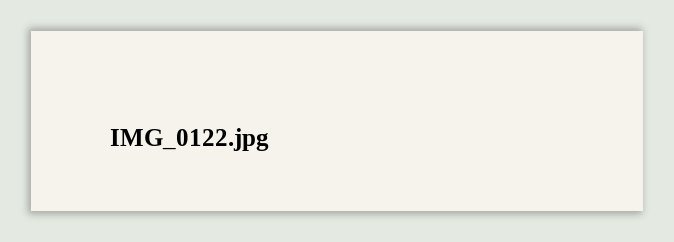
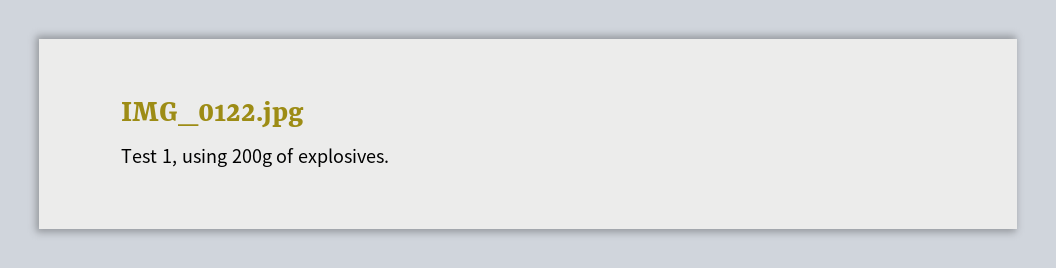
+ Test 1, using 200g of explosives.

